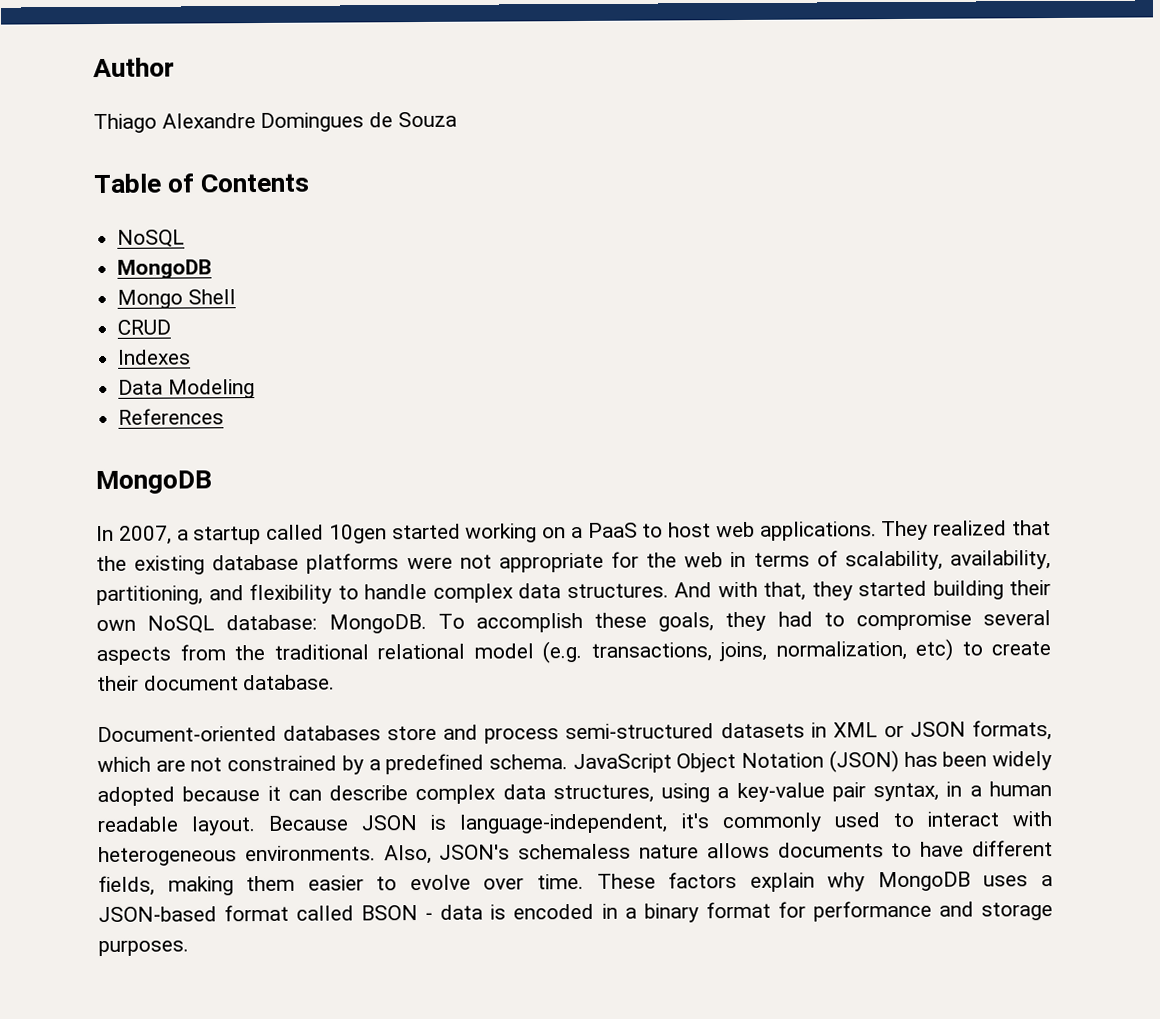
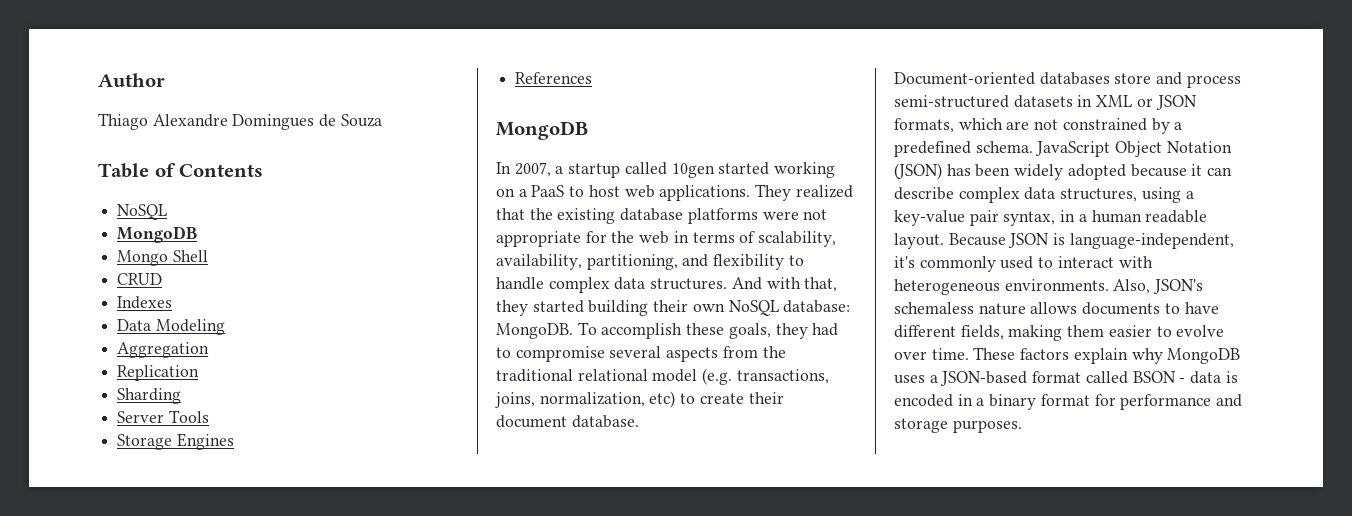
+ Aggregation
+ Replication
+ Sharding
+ Server Tools
+ Storage Engines

